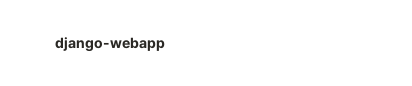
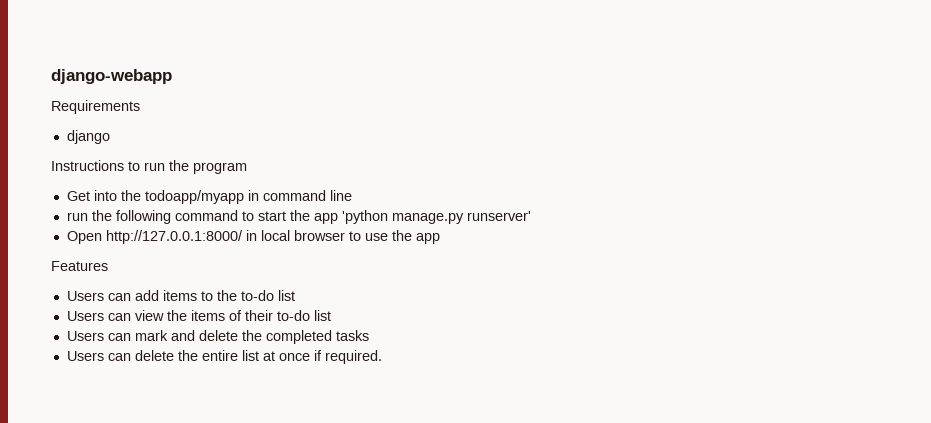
+ Requirements
+ django
+ Instructions to run the program
+ Get into the todoapp/myapp in command line
+ run the following command to start the app 'python manage.py runserver'
+ Open http://127.0.0.1:8000/ in local browser to use the app
+ Features
+ Users can add items to the to-do list
+ Users can view the items of their to-do list
+ Users can mark and delete the completed tasks
+ Users can delete the entire list at once if required.

